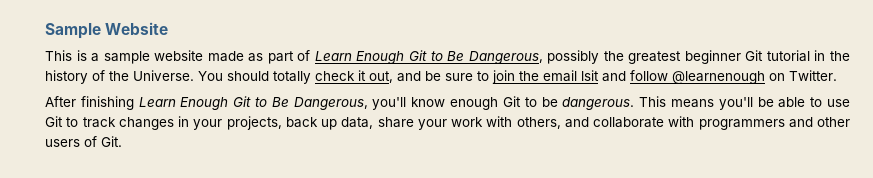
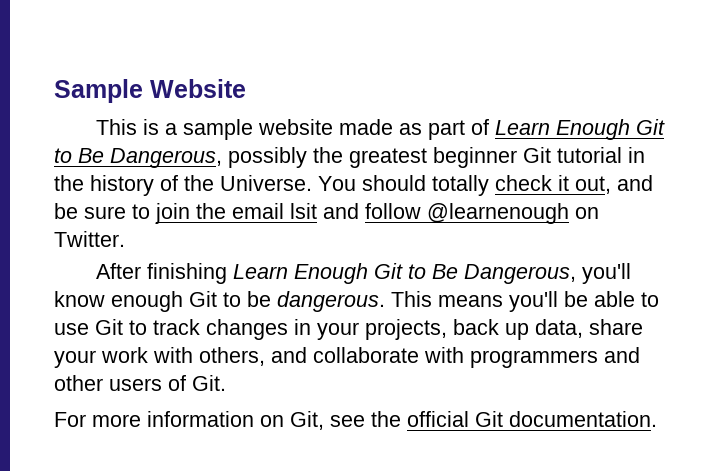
+ For more information on Git, see the official Git documentation.

